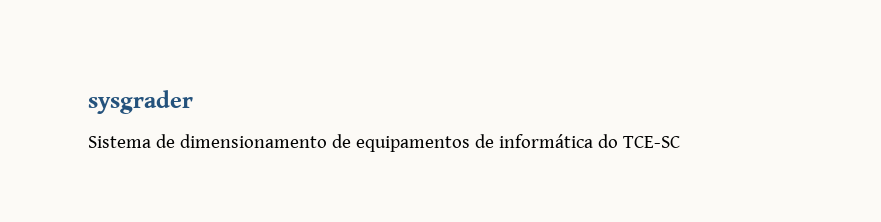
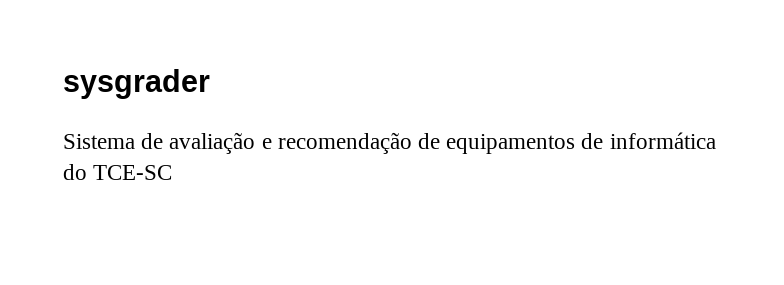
- Sistema de dimensionamento de equipamentos de informática do TCE-SC
+ Sistema de avaliação e recomendação de equipamentos de informática do TCE-SC

